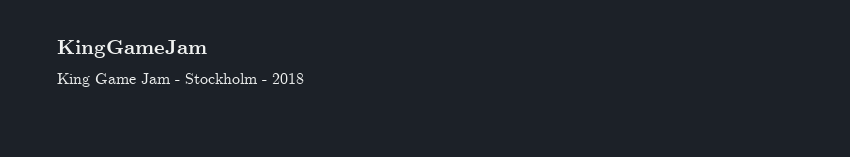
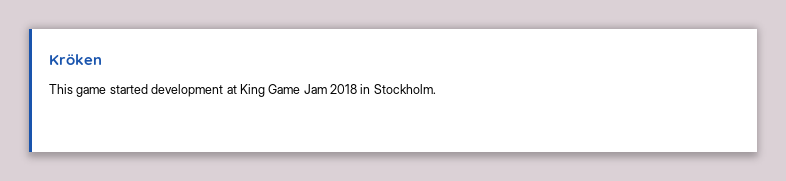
- KingGameJam
- King Game Jam - Stockholm - 2018
+ Kröken
+ This game started development at King Game Jam 2018 in Stockholm.

